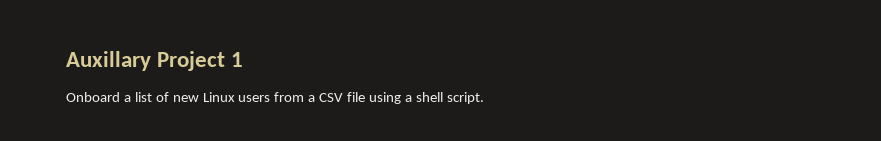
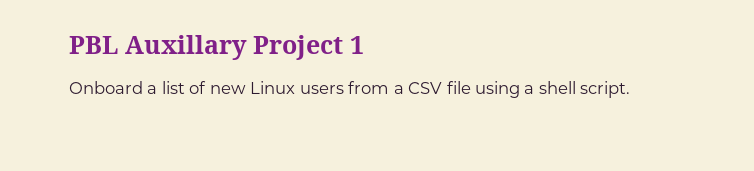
- Auxillary Project 1
+ PBL Auxillary Project 1

